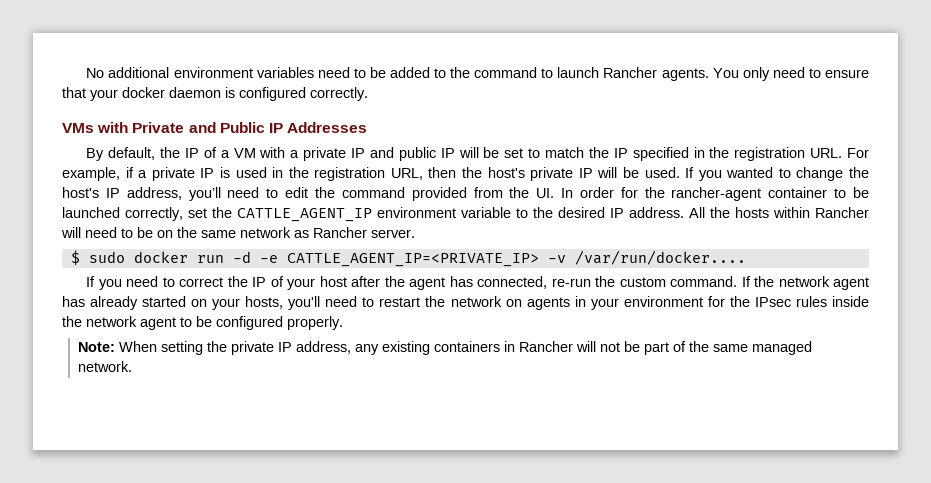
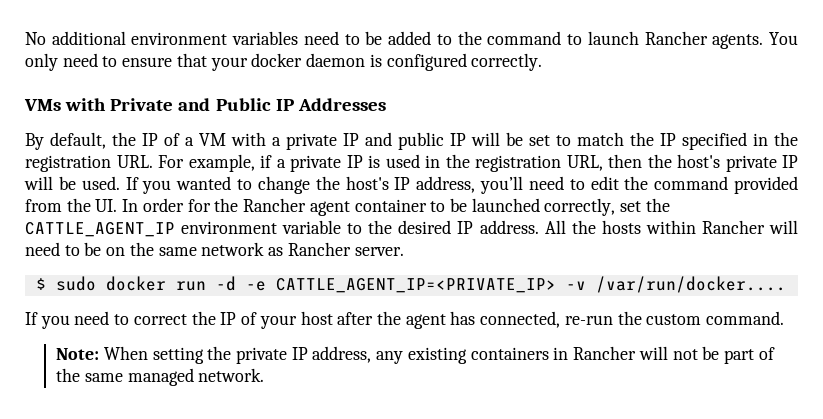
- If you wanted to change the host's IP address, you’ll need to edit the command provided from the UI. In order for the rancher-agent container to be launched correctly, set the CATTLE_AGENT_IP environment variable to the desired IP address.
+ If you wanted to change the host's IP address, you’ll need to edit the command provided from the UI. In order for the Rancher agent container to be launched correctly, set the CATTLE_AGENT_IP environment variable to the desired IP address.
- If the network agent has already started on your hosts, you'll need to restart the network on agents in your environment for the IPsec rules inside the network agent to be configured properly.

